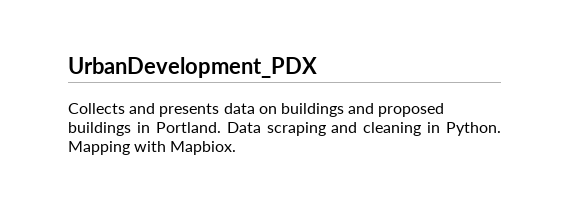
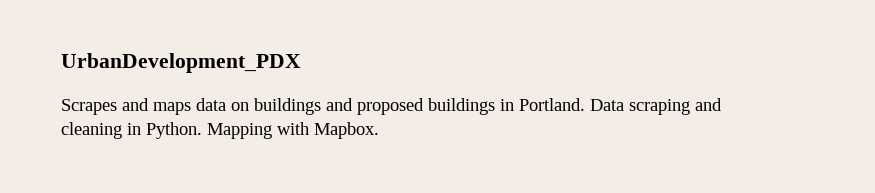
- Collects and presents data on buildings and proposed buildings in Portland.
+ Scrapes and maps data on buildings and proposed buildings in Portland.
- Mapping with Mapbiox.
+ Mapping with Mapbox.

